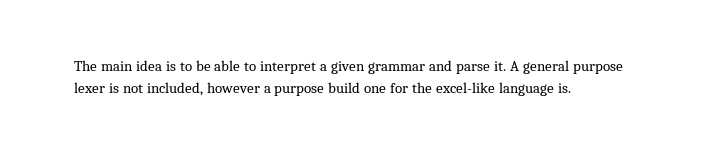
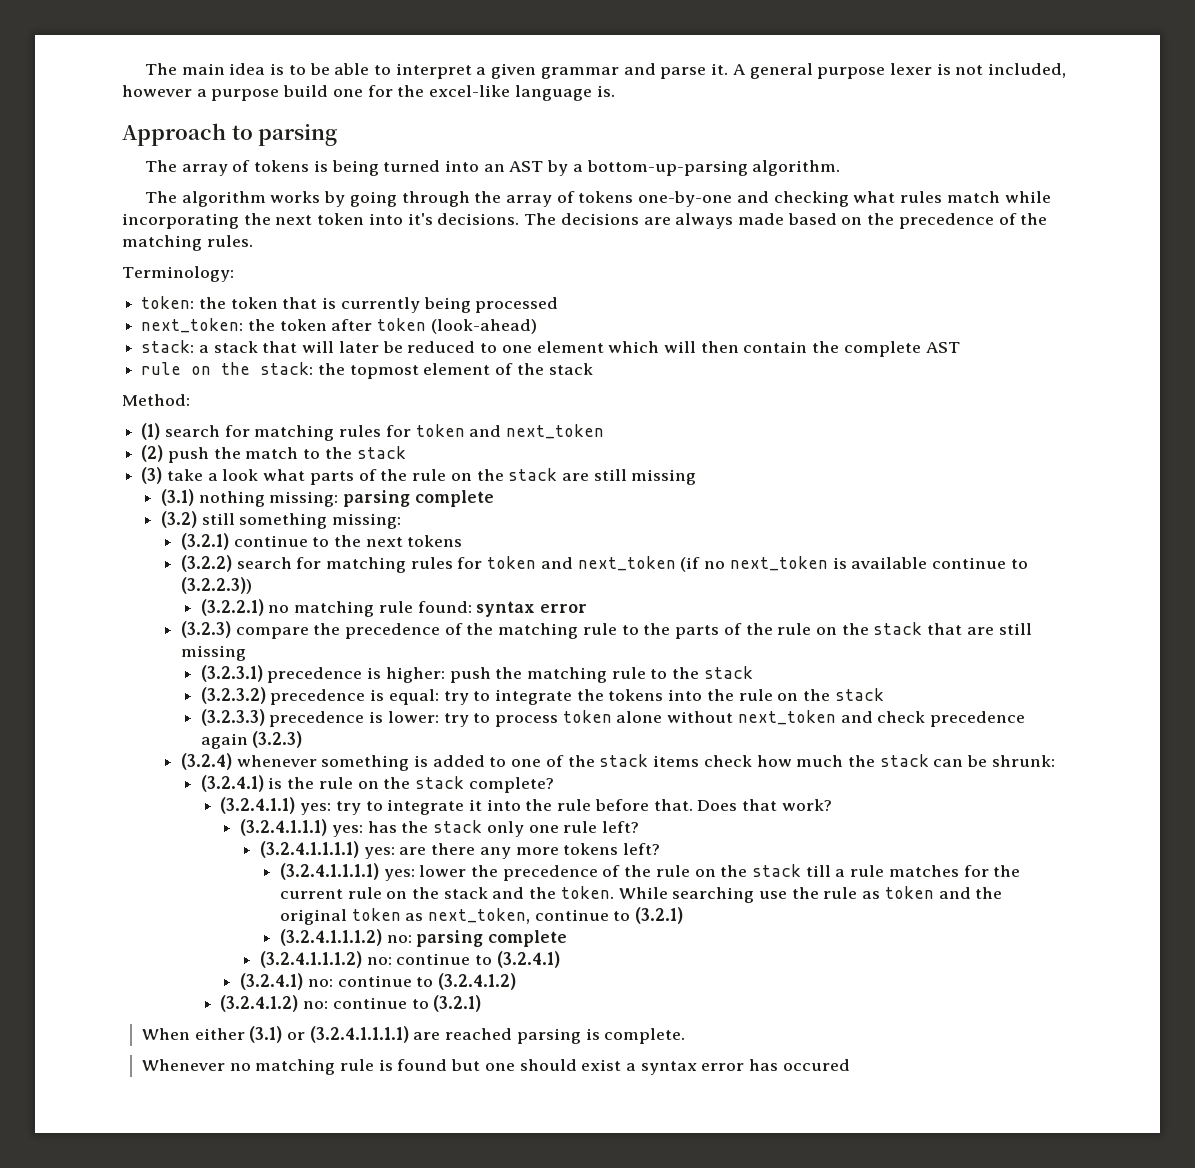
+ Approach to parsing
+ The array of tokens is being turned into an AST by a bottom-up-parsing algorithm.
+ The algorithm works by going through the array of tokens one-by-one and checking what rules match while incorporating the next token into it's decisions. The decisions are always made based on the precedence of the matching rules.
+ Terminology:
+ token: the token that is currently being processed
+ next_token: the token after token (look-ahead)
+ stack: a stack that will later be reduced to one element which will then contain the complete AST
+ rule on the stack: the topmost element of the stack
+ Method:
+ (1) search for matching rules for token and next_token
+ (2) push the match to the stack
+ (3) take a look what parts of the rule on the stack are still missing
+ (3.1) nothing missing: parsing complete
+ (3.2) still something missing:
+ (3.2.1) continue to the next tokens
+ (3.2.2) search for matching rules for token and next_token (if no next_token is available continue to (3.2.2.3))
+ (3.2.2.1) no matching rule found: syntax error
+ (3.2.3) compare the precedence of the matching rule to the parts of the rule on the stack that are still missing
+ (3.2.3.1) precedence is higher: push the matching rule to the stack
+ (3.2.3.2) precedence is equal: try to integrate the tokens into the rule on the stack
+ (3.2.3.3) precedence is lower: try to process token alone without next_token and check precedence again (3.2.3)
+ (3.2.4) whenever something is added to one of the stack items check how much the stack can be shrunk:
+ (3.2.4.1) is the rule on the stack complete?
+ (3.2.4.1.1) yes: try to integrate it into the rule before that. Does that work?
+ (3.2.4.1.1.1) yes: has the stack only one rule left?
+ (3.2.4.1.1.1.1) yes: are there any more tokens left?
+ (3.2.4.1.1.1.1) yes: lower the precedence of the rule on the stack till a rule matches for the current rule on the stack and the token. While searching use the rule as token and the original token as next_token, continue to (3.2.1)
+ (3.2.4.1.1.1.2) no: parsing complete
+ (3.2.4.1.1.1.2) no: continue to (3.2.4.1)
+ (3.2.4.1) no: continue to (3.2.4.1.2)
+ (3.2.4.1.2) no: continue to (3.2.1)
+ When either (3.1) or (3.2.4.1.1.1.1) are reached parsing is complete.
+ Whenever no matching rule is found but one should exist a syntax error has occured

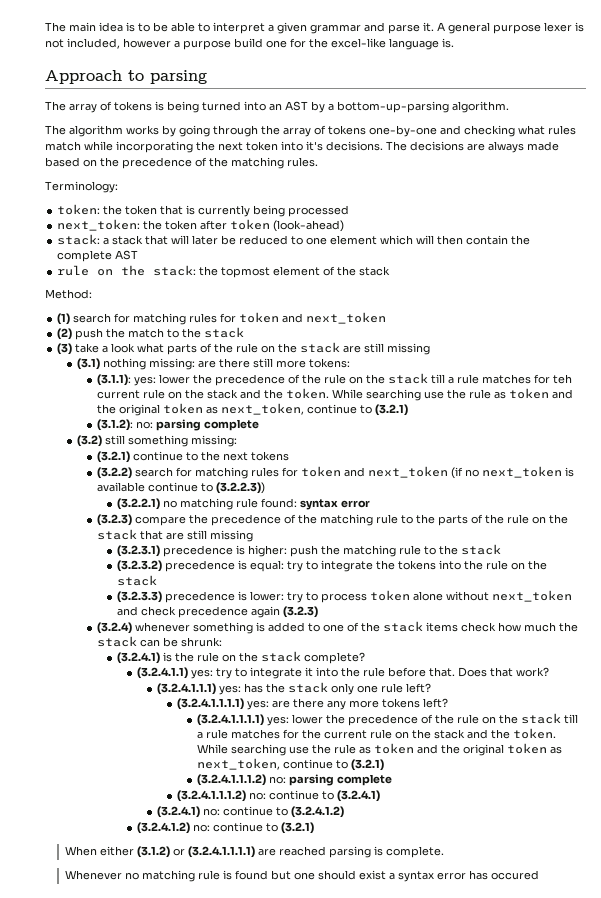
- (3.1) nothing missing: parsing complete
+ (3.1) nothing missing: are there still more tokens:
+ (3.1.1): yes: lower the precedence of the rule on the stack till a rule matches for teh current rule on the stack and the token. While searching use the rule as token and the original token as next_token, continue to (3.2.1)
+ (3.1.2): no: parsing complete
- When either (3.1) or (3.2.4.1.1.1.1) are reached parsing is complete.
+ When either (3.1.2) or (3.2.4.1.1.1.1) are reached parsing is complete.

